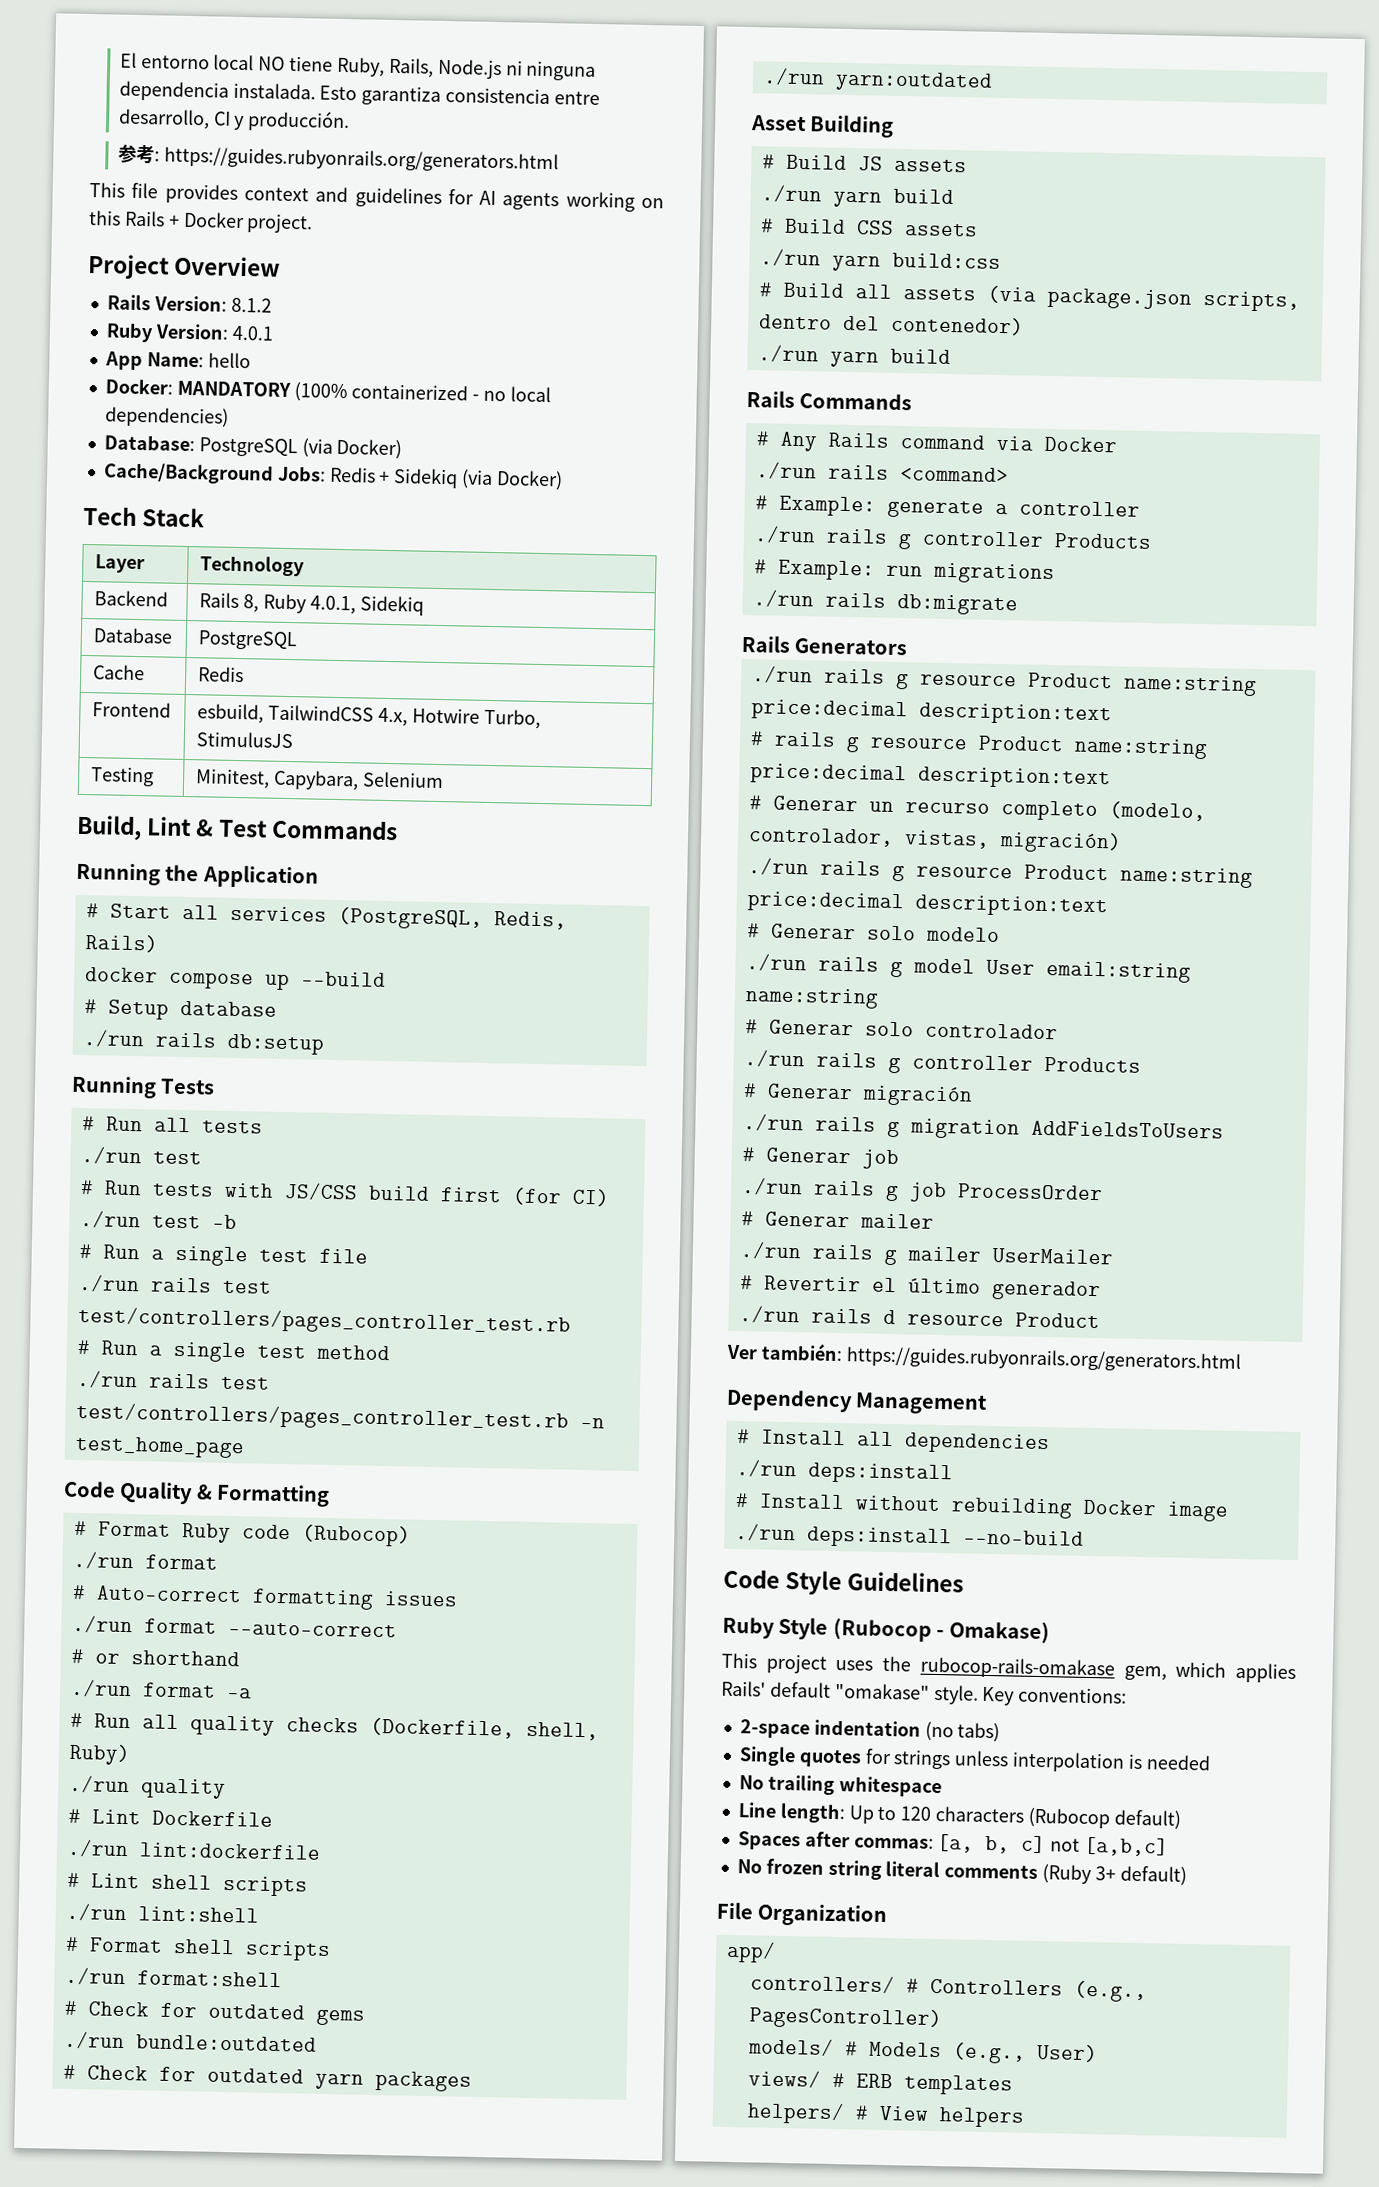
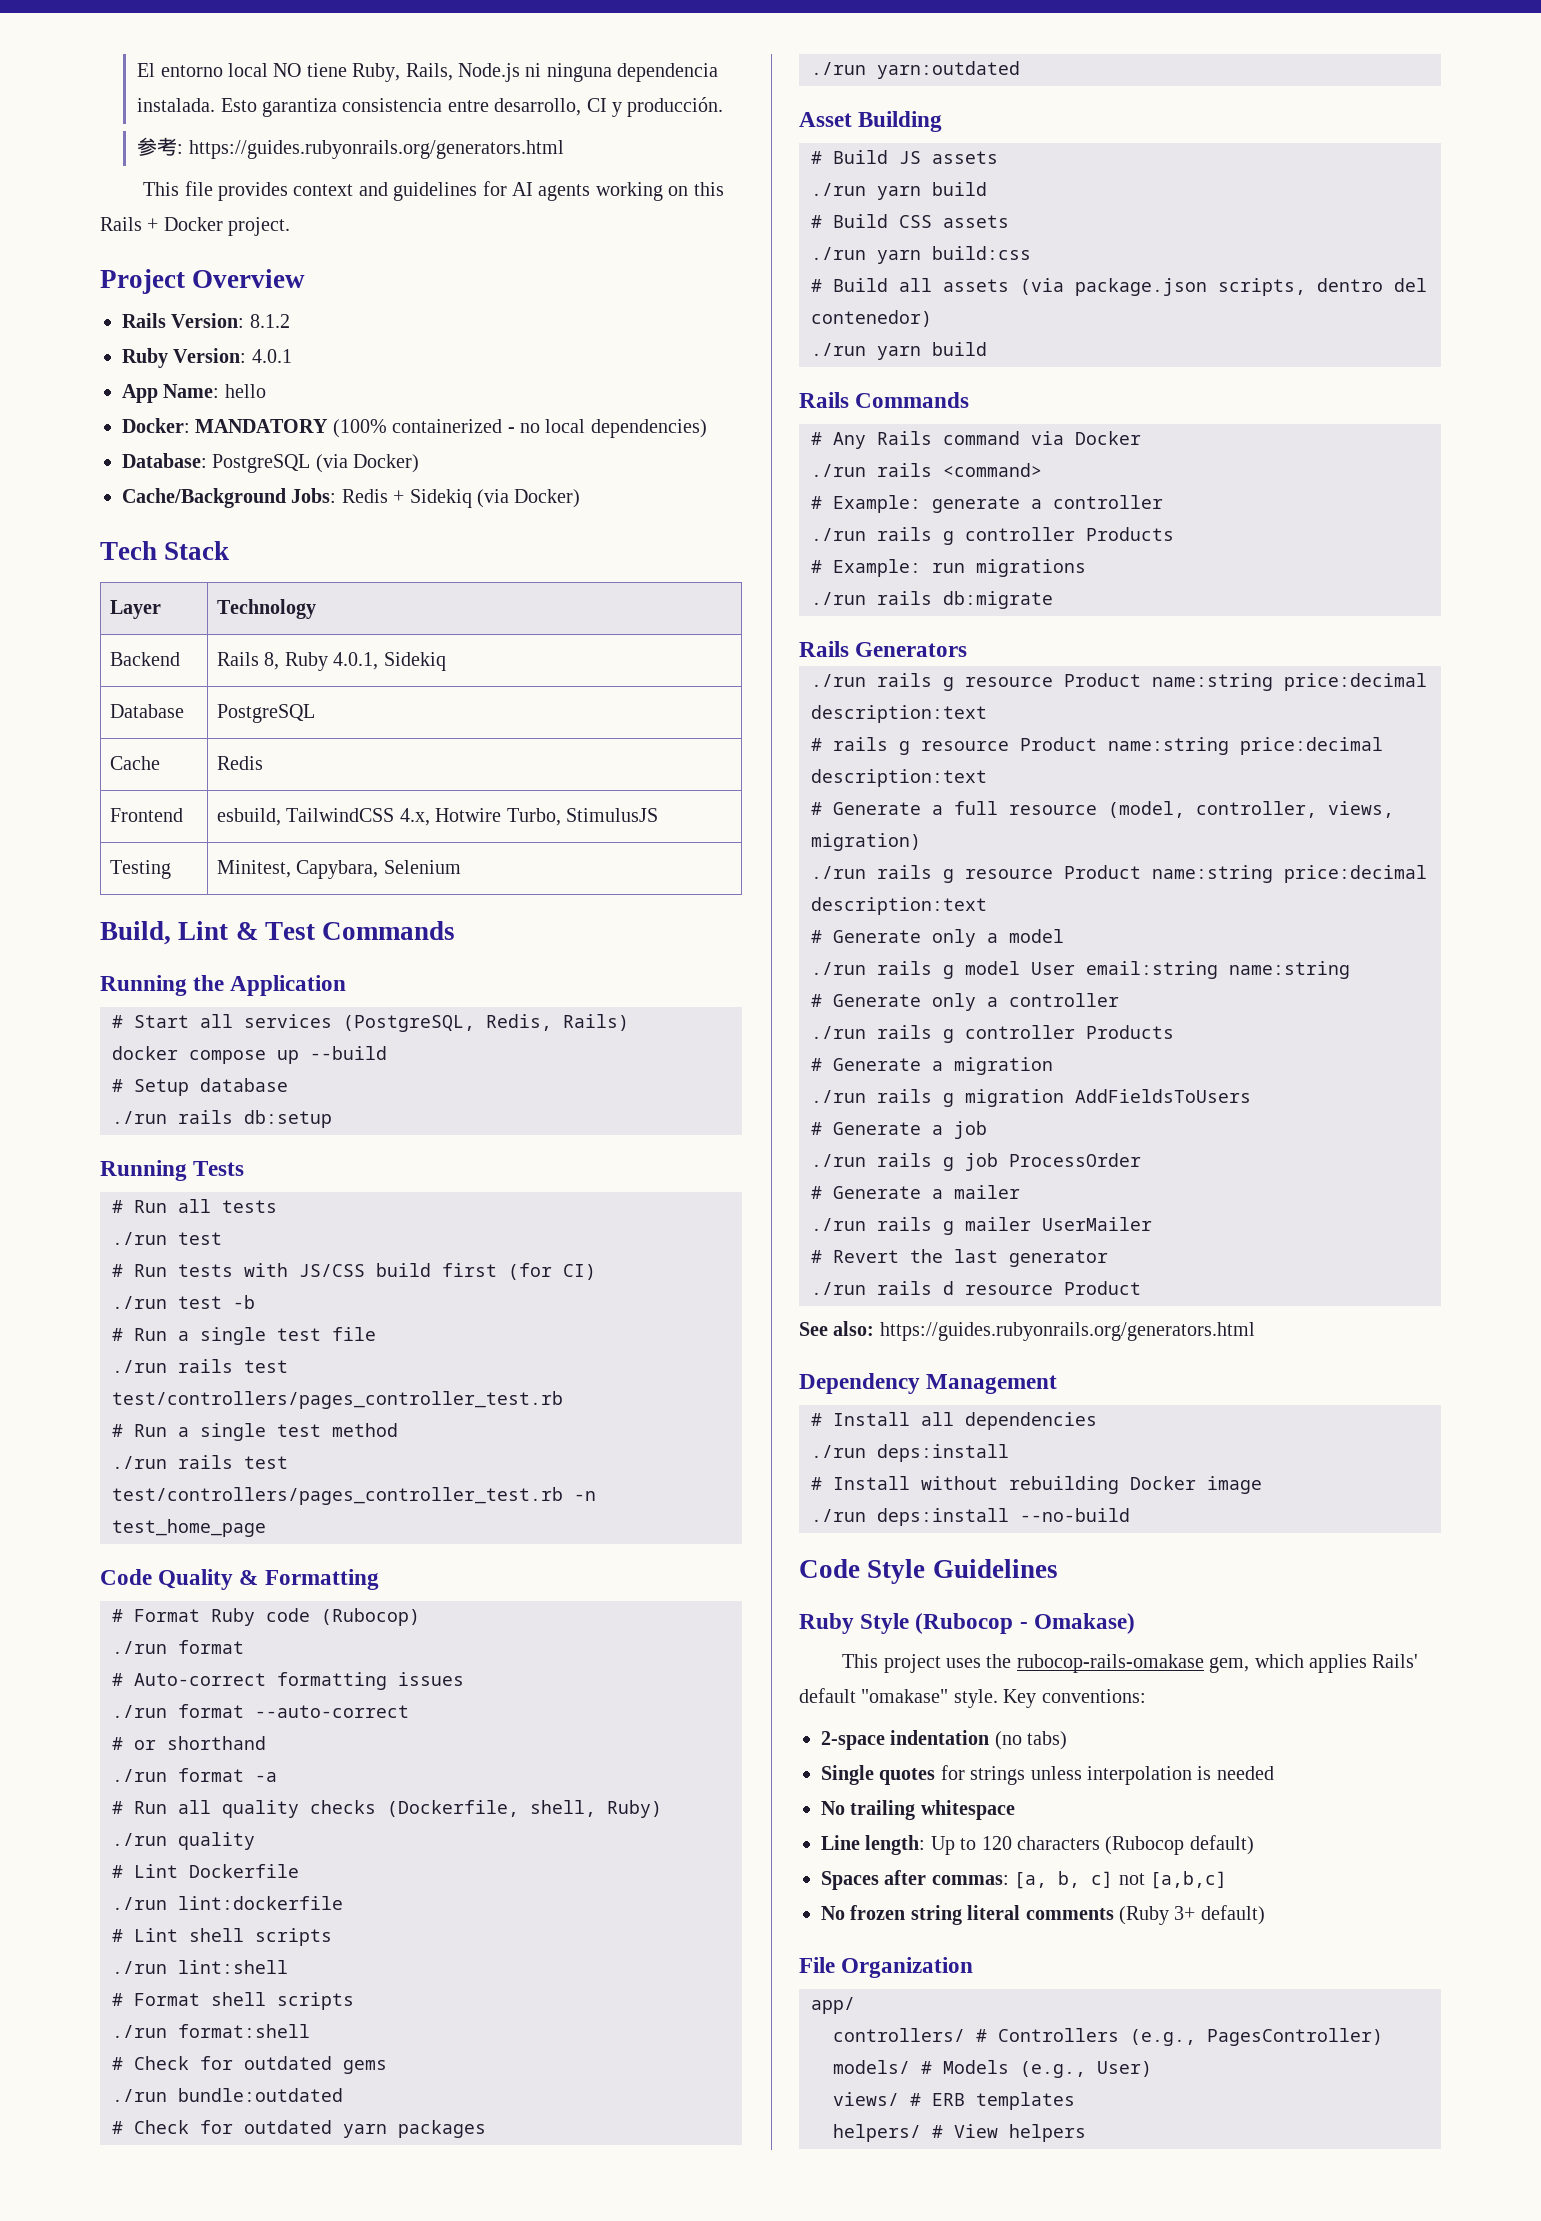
- # Generar un recurso completo (modelo, controlador, vistas, migración)
+ # Generate a full resource (model, controller, views, migration)
  ./run rails g resource Product name:string price:decimal description:text
- # Generar solo modelo
+ # Generate only a model
- # Generar solo controlador
+ # Generate only a controller
  ./run rails g controller Products
- # Generar migración
+ # Generate a migration
- # Generar job
+ # Generate a job
- # Generar mailer
+ # Generate a mailer
- # Revertir el último generador
+ # Revert the last generator
- Ver también: https://guides.rubyonrails.org/generators.html
+ See also: https://guides.rubyonrails.org/generators.html

